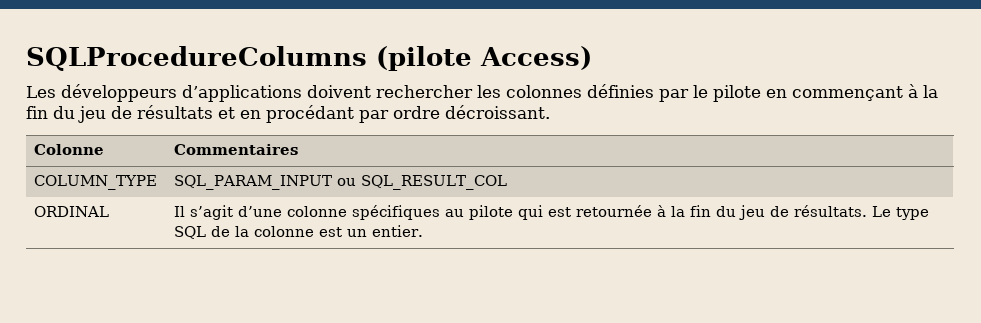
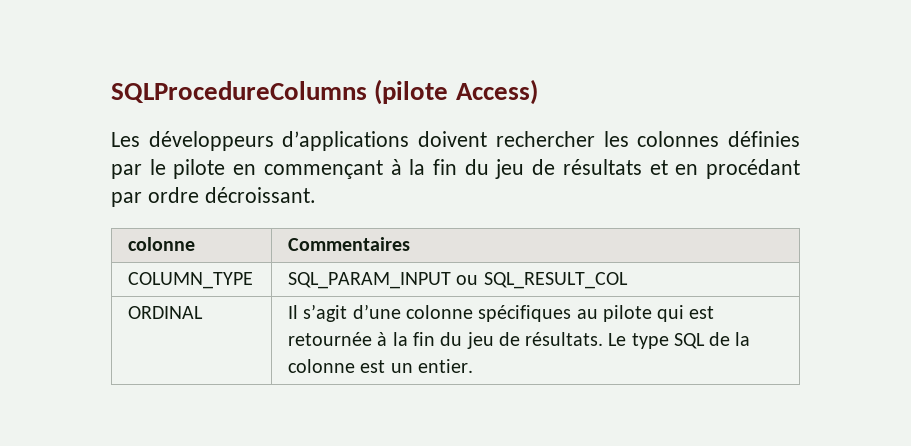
- Colonne | Commentaires
+ colonne | Commentaires

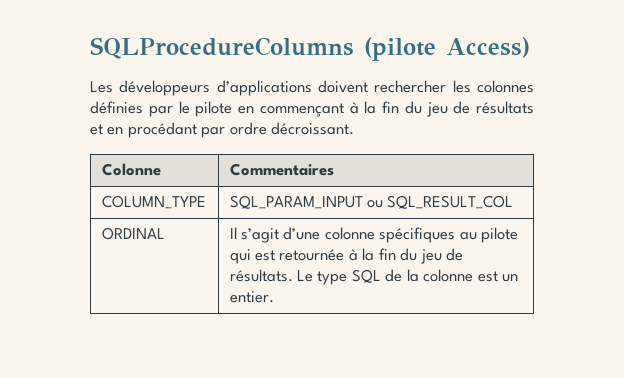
- colonne | Commentaires
+ Colonne | Commentaires

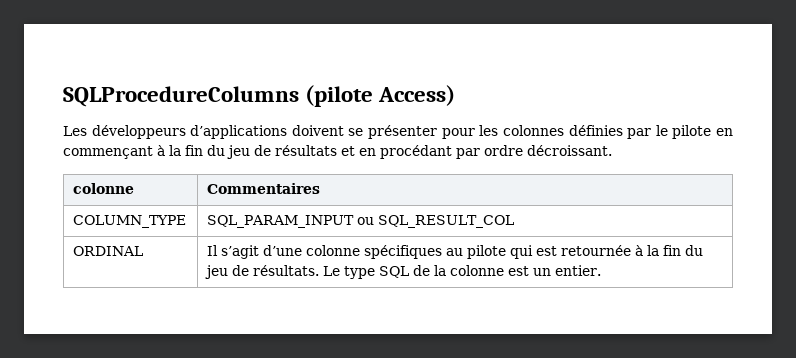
- Les développeurs d’applications doivent rechercher les colonnes définies par le pilote en commençant à la fin du jeu de résultats et en procédant par ordre décroissant.
+ Les développeurs d’applications doivent se présenter pour les colonnes définies par le pilote en commençant à la fin du jeu de résultats et en procédant par ordre décroissant.
- Colonne | Commentaires
+ colonne | Commentaires

